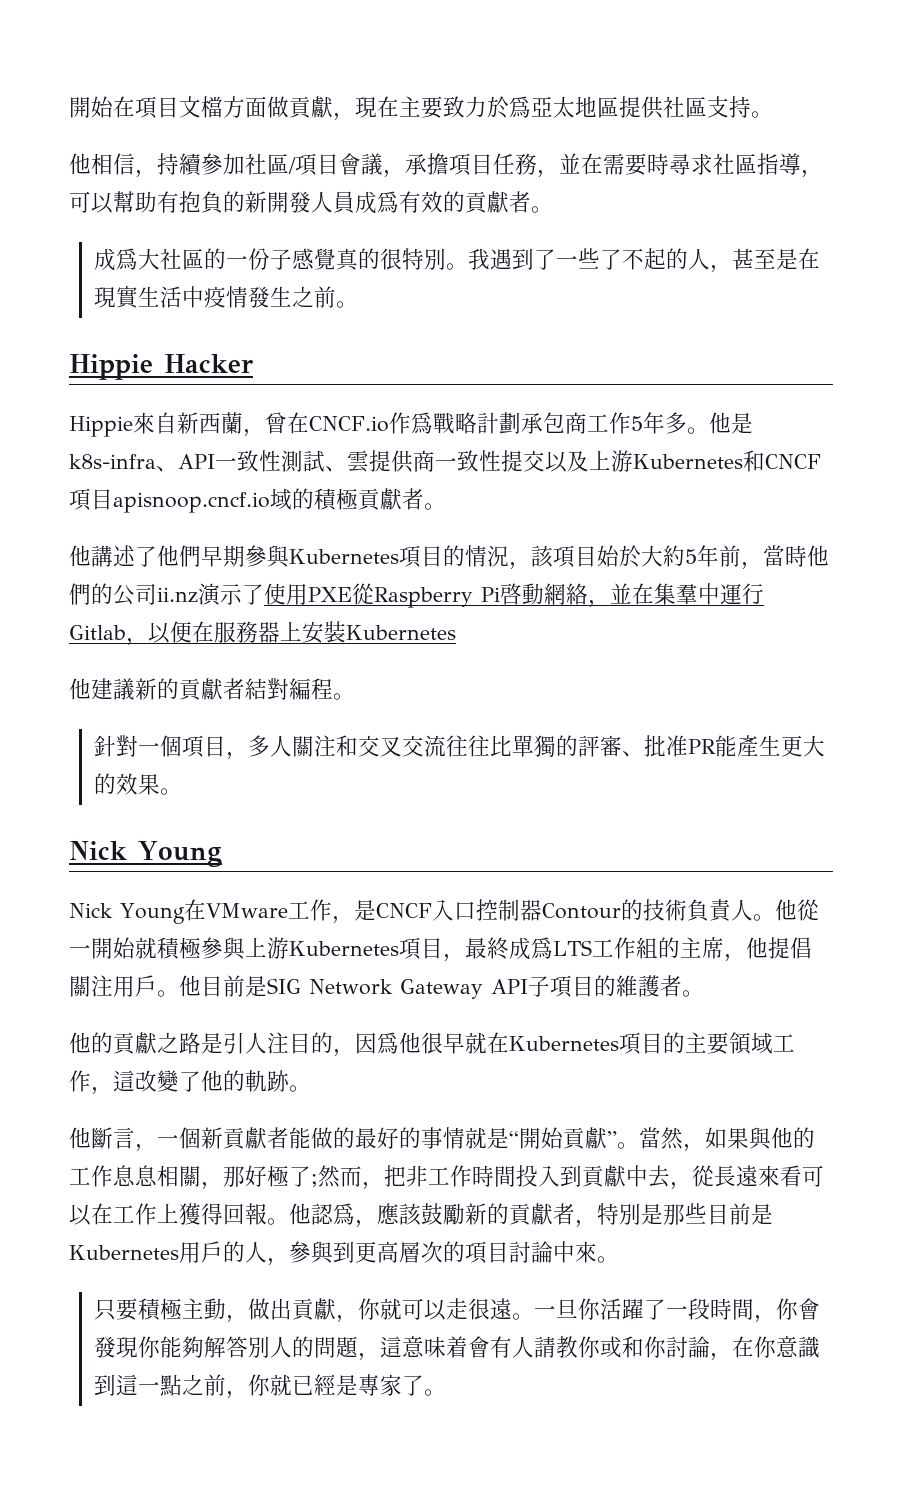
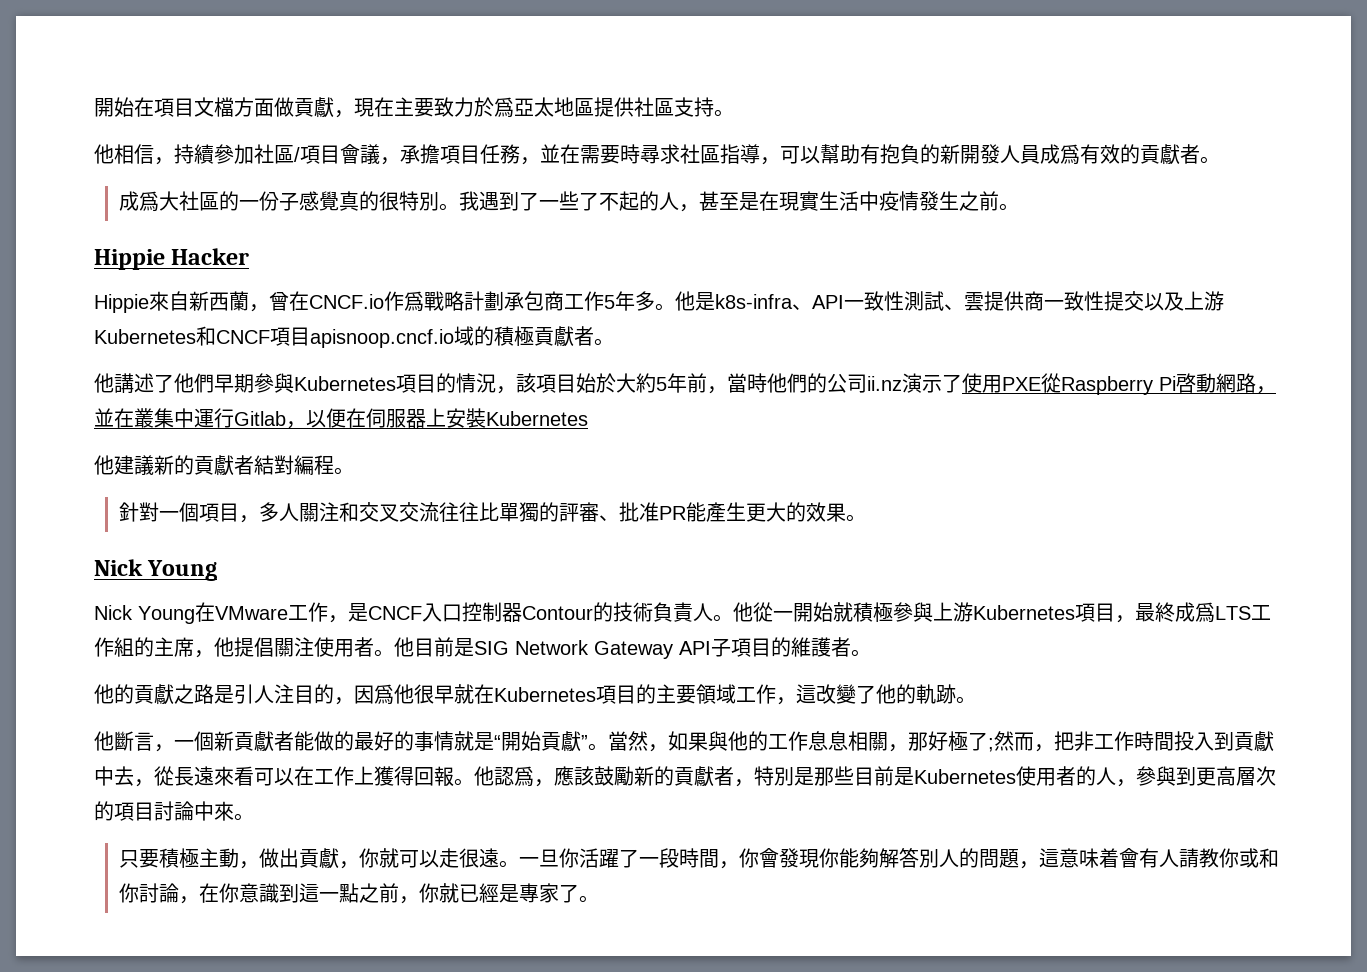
- 他講述了他們早期參與Kubernetes項目的情況，該項目始於大約5年前，當時他們的公司ii.nz演示了使用PXE從Raspberry Pi啓動網絡，並在集羣中運行Gitlab，以便在服務器上安裝Kubernetes
+ 他講述了他們早期參與Kubernetes項目的情況，該項目始於大約5年前，當時他們的公司ii.nz演示了使用PXE從Raspberry Pi啓動網路，並在叢集中運行Gitlab，以便在伺服器上安裝Kubernetes
- 他從一開始就積極參與上游Kubernetes項目，最終成爲LTS工作組的主席，他提倡關注用戶。
+ 他從一開始就積極參與上游Kubernetes項目，最終成爲LTS工作組的主席，他提倡關注使用者。
- 他認爲，應該鼓勵新的貢獻者，特別是那些目前是Kubernetes用戶的人，參與到更高層次的項目討論中來。
+ 他認爲，應該鼓勵新的貢獻者，特別是那些目前是Kubernetes使用者的人，參與到更高層次的項目討論中來。

